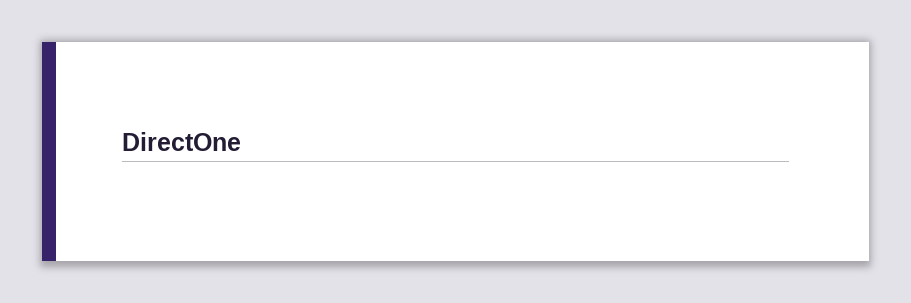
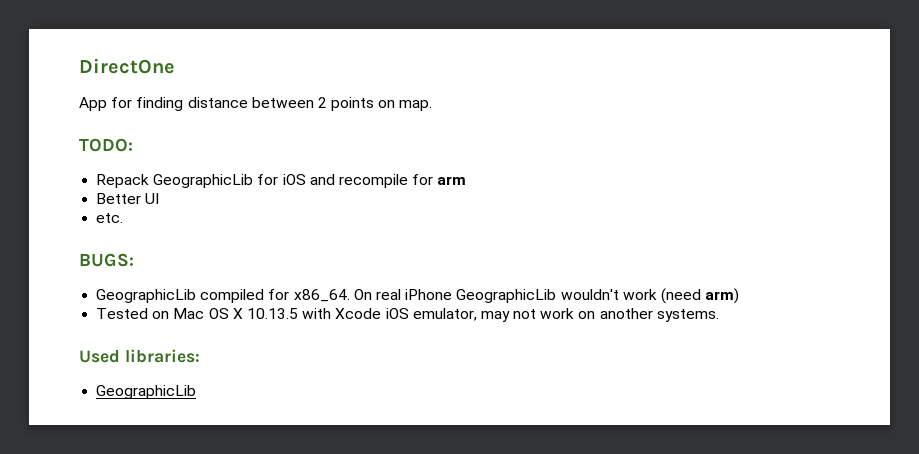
+ App for finding distance between 2 points on map.
+ TODO:
+ Repack GeographicLib for iOS and recompile for arm
+ Better UI
+ etc.
+ BUGS:
+ GeographicLib compiled for x86_64. On real iPhone GeographicLib wouldn't work (need arm)
+ Tested on Mac OS X 10.13.5 with Xcode iOS emulator, may not work on another systems.
+ Used libraries:
+ GeographicLib

